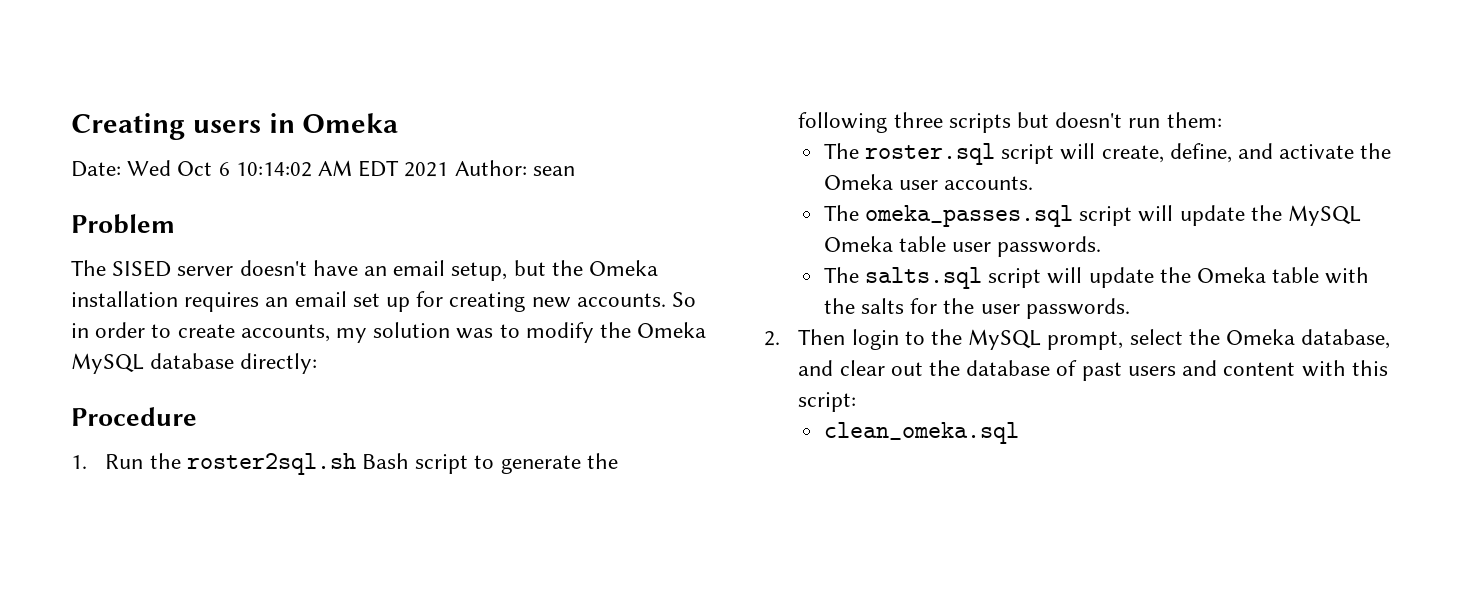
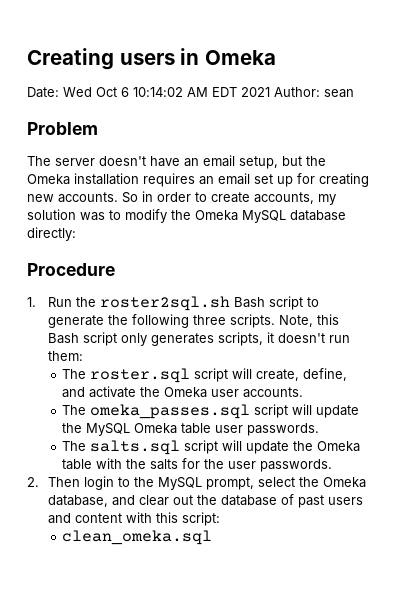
- The SISED server doesn't have an email setup, but the Omeka installation requires an email set up for creating new accounts.
+ The server doesn't have an email setup, but the Omeka installation requires an email set up for creating new accounts.
- 1. Run the roster2sql.sh Bash script to generate the following three scripts but doesn't run them:
+ 1. Run the roster2sql.sh Bash script to generate the following three scripts. Note, this Bash script only generates scripts, it doesn't run them:

